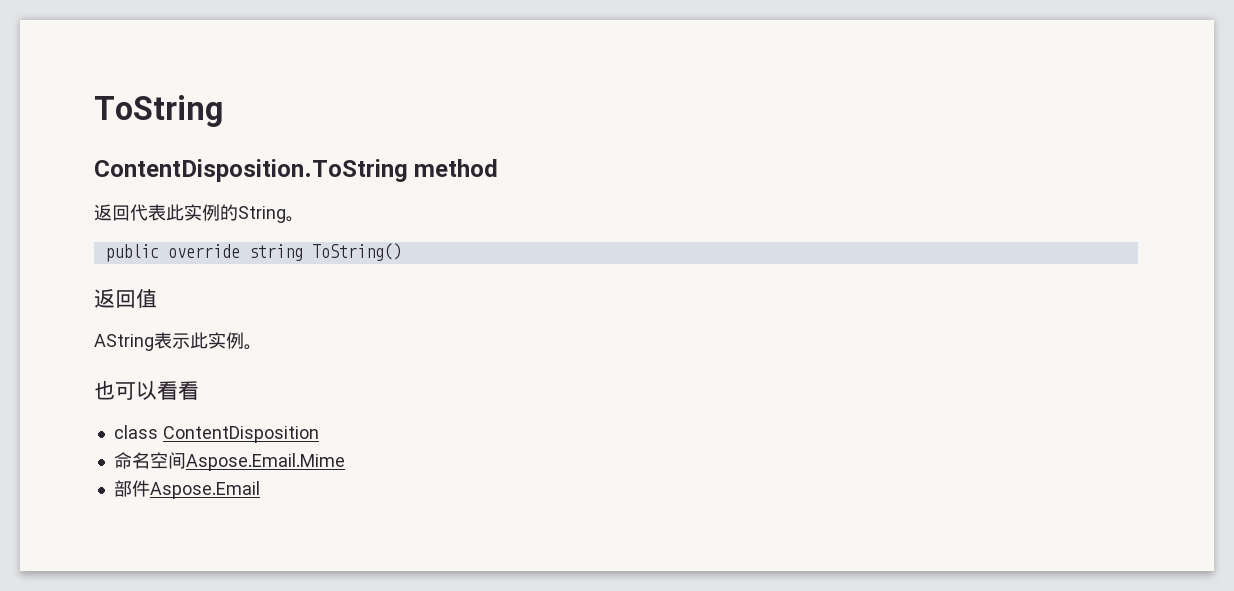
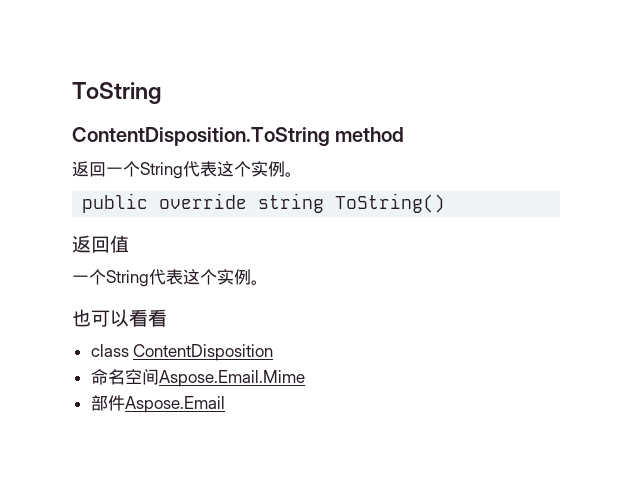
- 返回代表此实例的String。
+ 返回一个String代表这个实例。
  返回值
- AString表示此实例。
+ 一个String代表这个实例。

